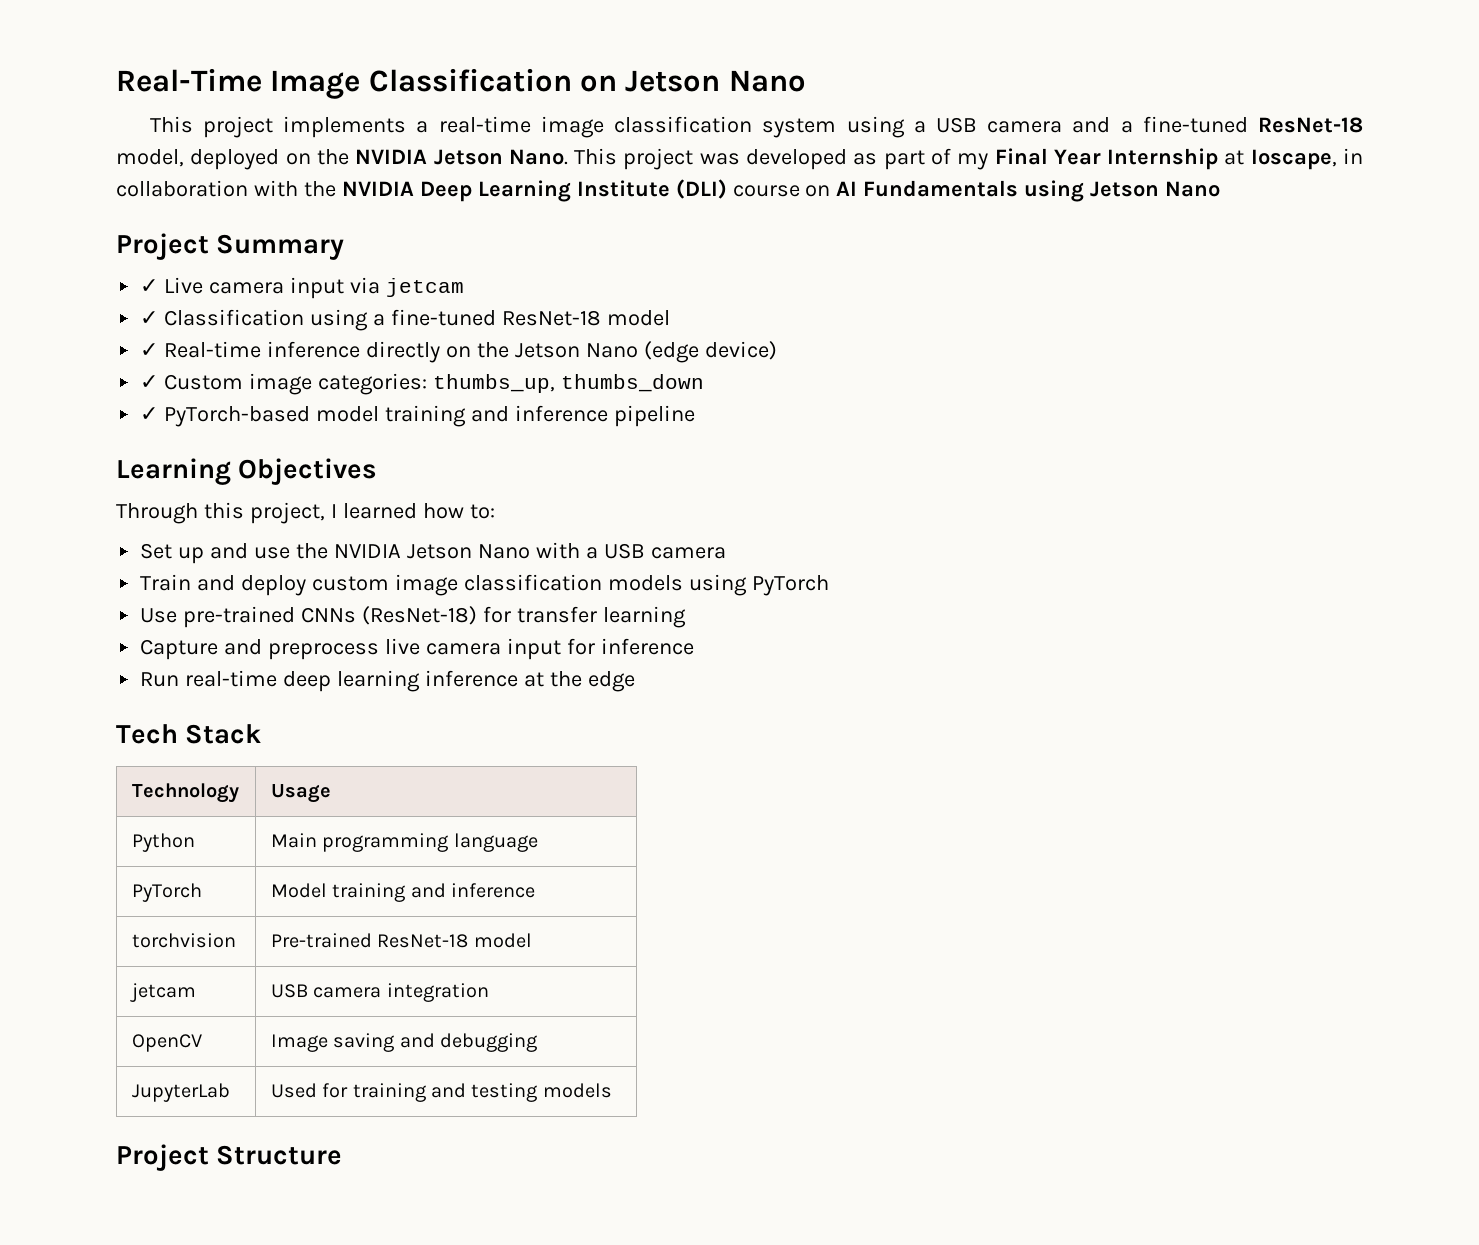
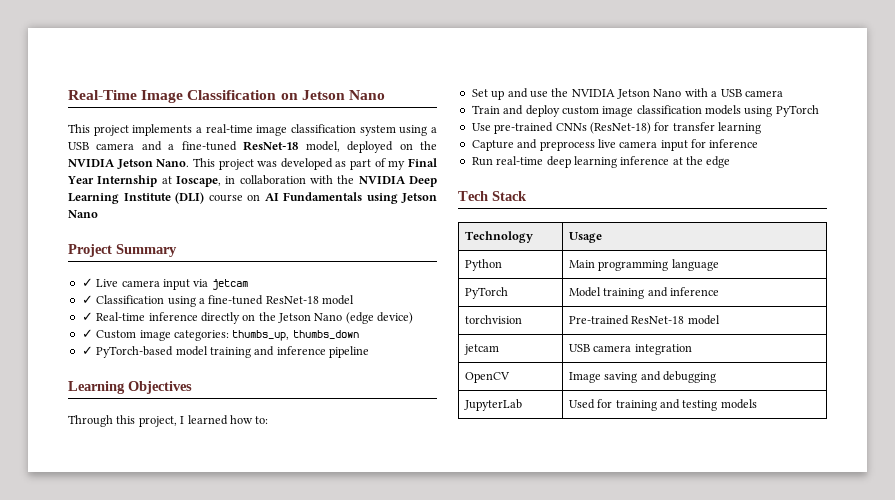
- Project Structure

